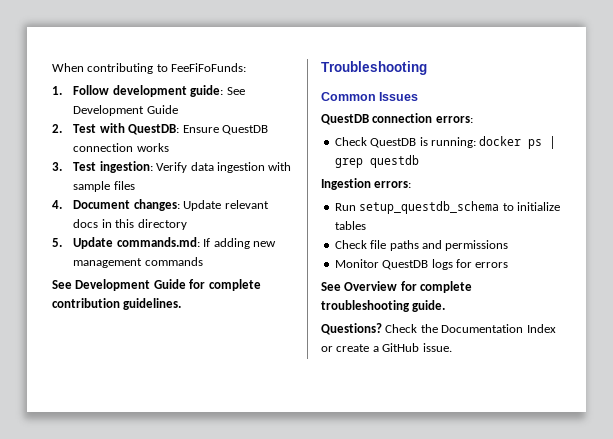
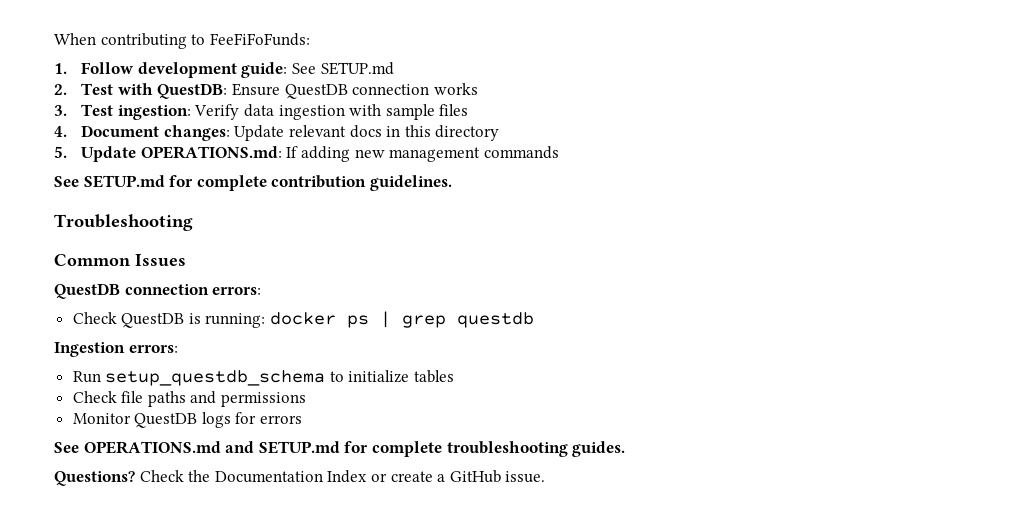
- 1. Follow development guide: See Development Guide
+ 1. Follow development guide: See SETUP.md
- 5. Update commands.md: If adding new management commands
+ 5. Update OPERATIONS.md: If adding new management commands
- See Development Guide for complete contribution guidelines.
+ See SETUP.md for complete contribution guidelines.
- See Overview for complete troubleshooting guide.
+ See OPERATIONS.md and SETUP.md for complete troubleshooting guides.

